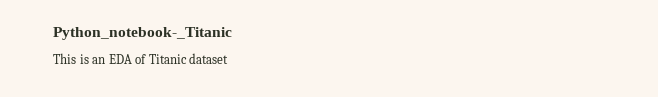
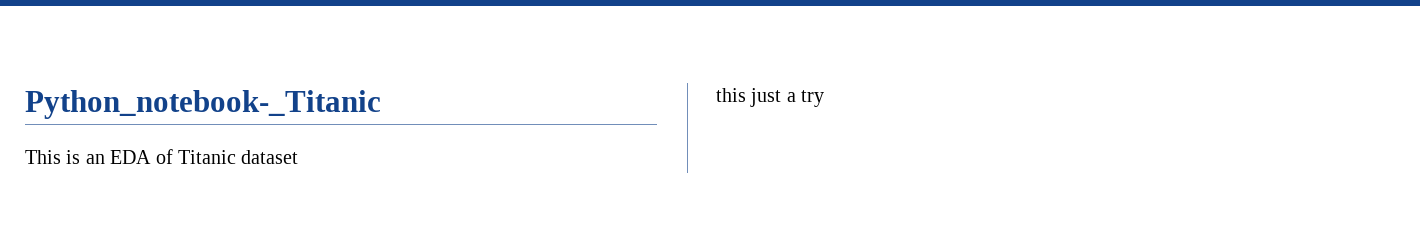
+ this just a try

